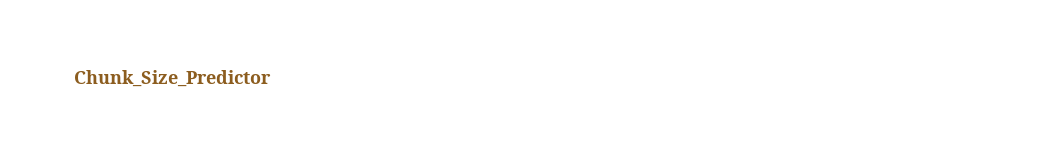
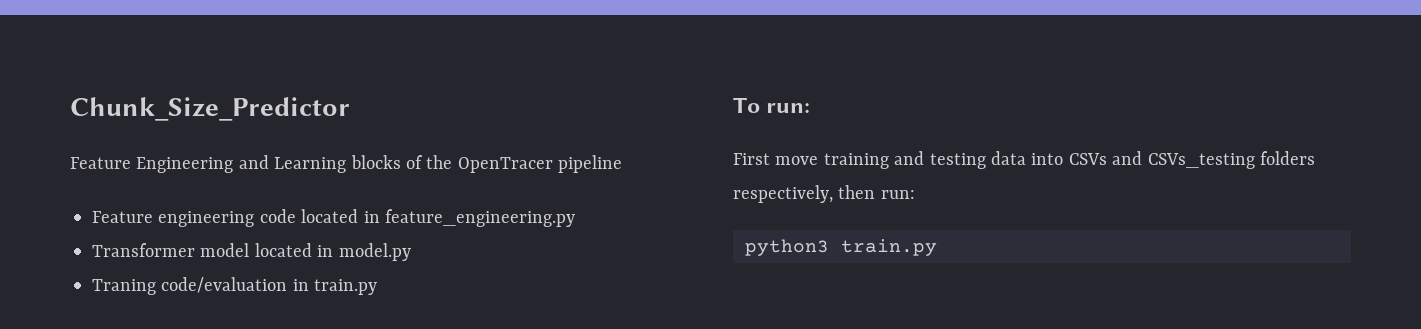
+ Feature Engineering and Learning blocks of the OpenTracer pipeline
+ Feature engineering code located in feature_engineering.py
+ Transformer model located in model.py
+ Traning code/evaluation in train.py
+ To run:
+ First move training and testing data into CSVs and CSVs_testing folders respectively, then run:
+ python3 train.py

